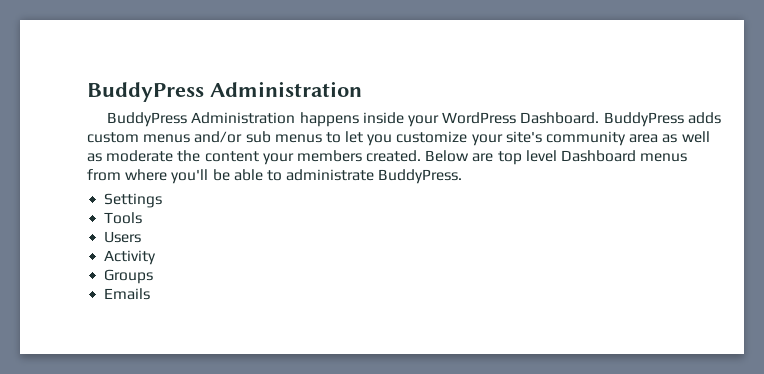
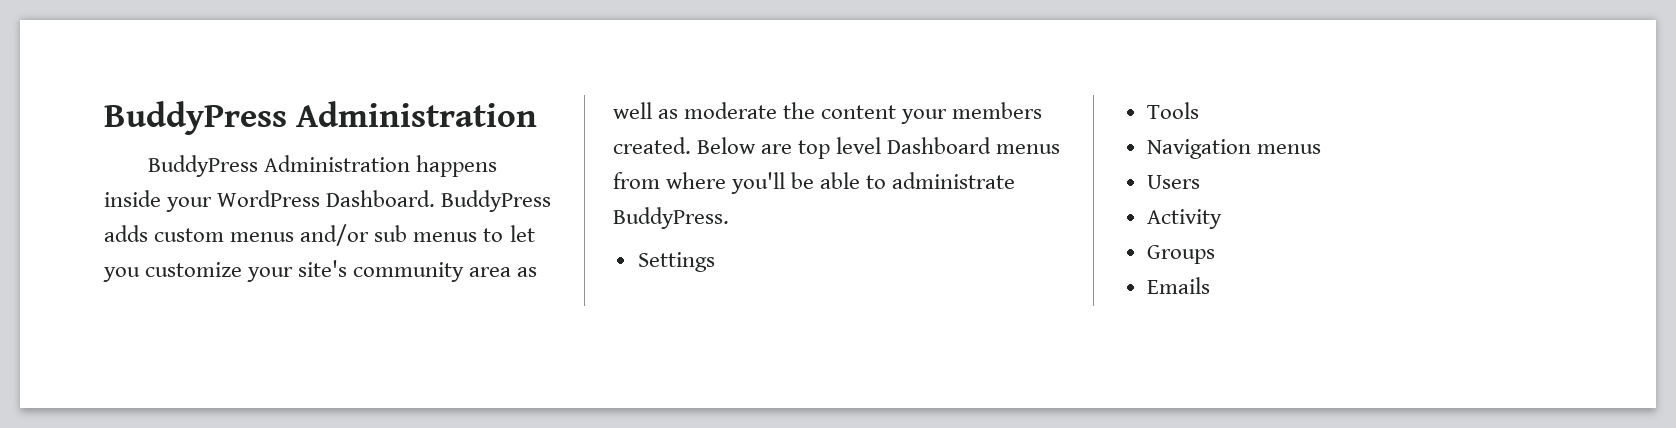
+ Navigation menus

